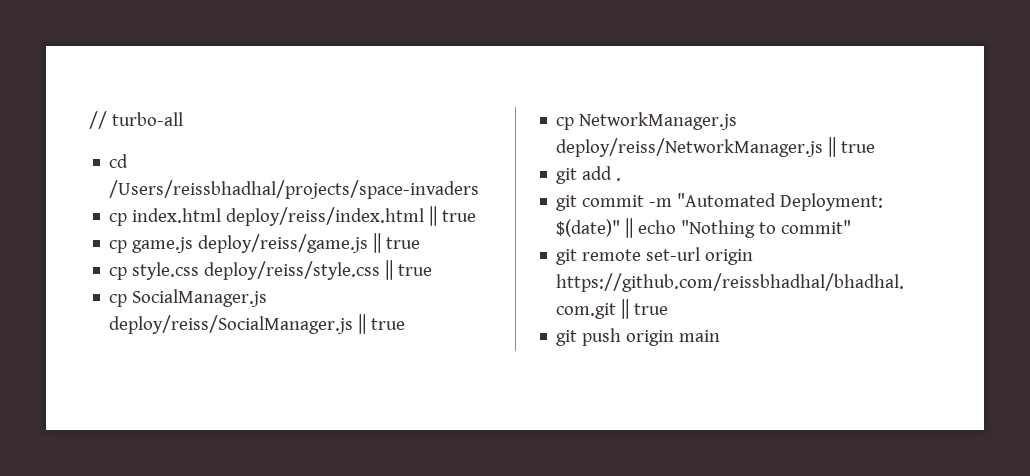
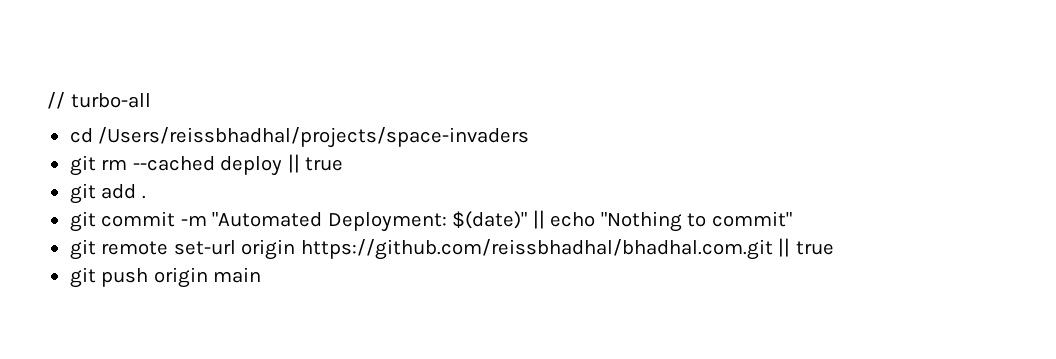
- cp index.html deploy/reiss/index.html || true
- cp game.js deploy/reiss/game.js || true
- cp style.css deploy/reiss/style.css || true
- cp SocialManager.js deploy/reiss/SocialManager.js || true
- cp NetworkManager.js deploy/reiss/NetworkManager.js || true
+ git rm --cached deploy || true

